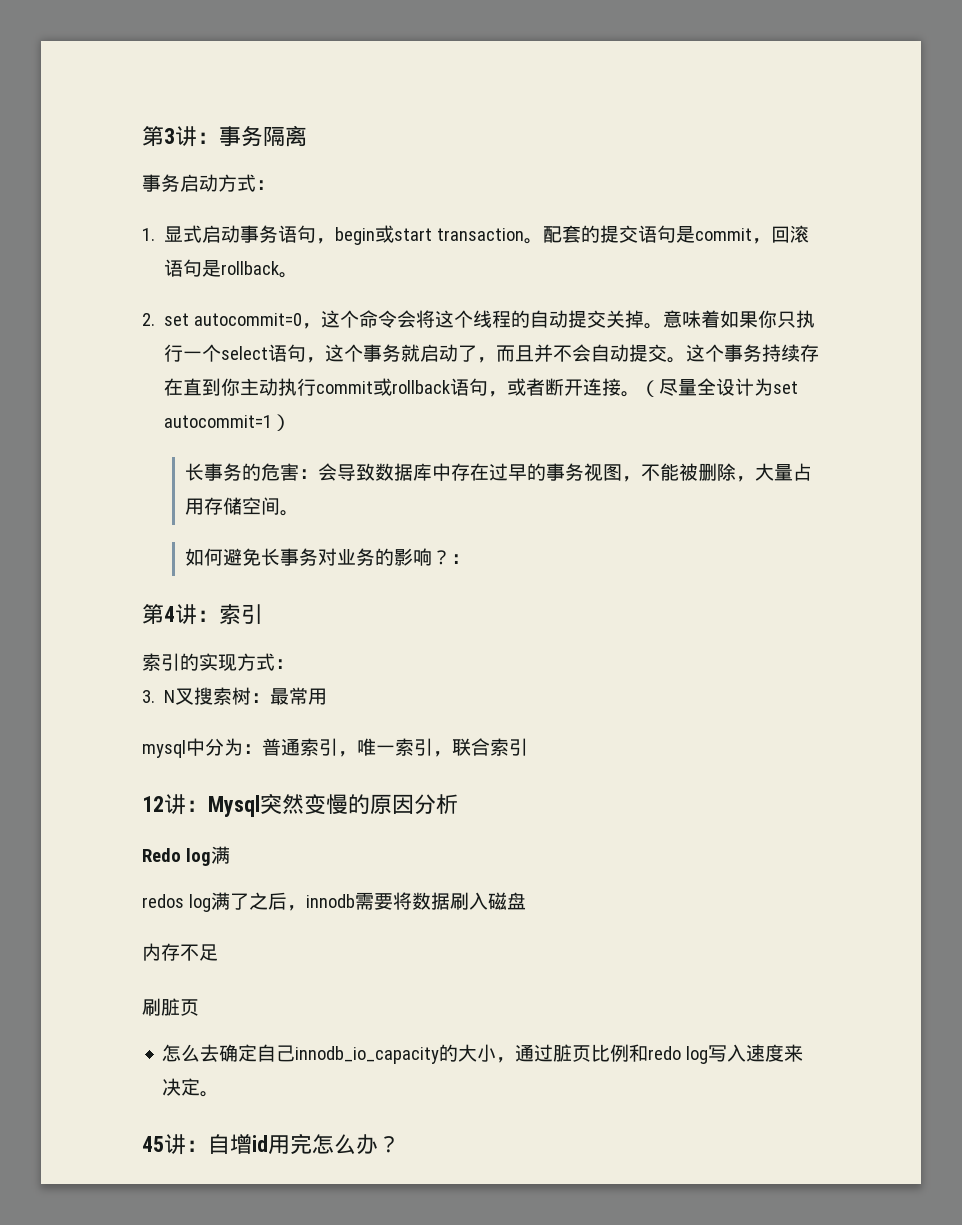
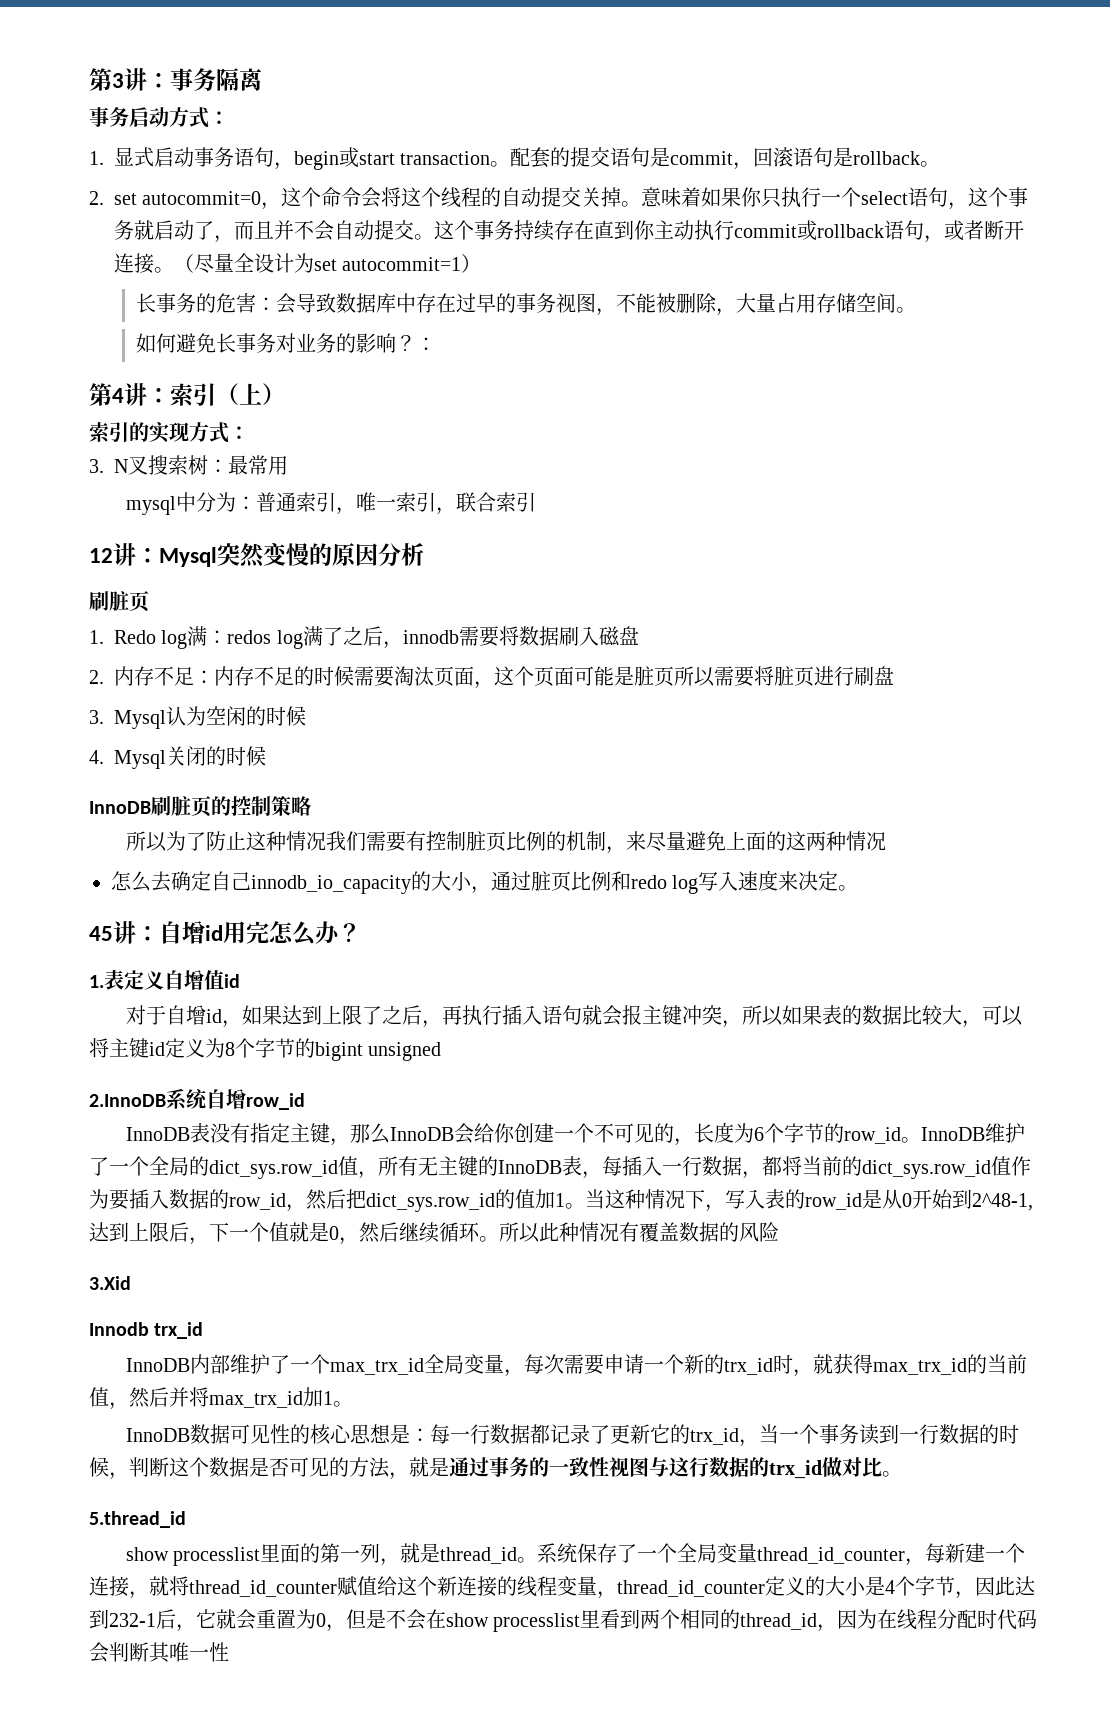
- 第4讲：索引
+ 第4讲：索引（上）
  12讲：Mysql突然变慢的原因分析
- Redo log满
- redos log满了之后，innodb需要将数据刷入磁盘
+ 刷脏页
+ 1. Redo log满：redos log满了之后，innodb需要将数据刷入磁盘
- 内存不足
- 刷脏页
+ 2.内存不足：内存不足的时候需要淘汰页面，这个页面可能是脏页所以需要将脏页进行刷盘
+ 3. Mysql认为空闲的时候
+ 4. Mysql关闭的时候
+ InnoDB刷脏页的控制策略
+ 所以为了防止这种情况我们需要有控制脏页比例的机制，来尽量避免上面的这两种情况
+ 1.表定义自增值id
+ 对于自增id，如果达到上限了之后，再执行插入语句就会报主键冲突，所以如果表的数据比较大，可以将主键id定义为8个字节的bigint unsigned
+ 2.InnoDB系统自增row_id
+ InnoDB表没有指定主键，那么InnoDB会给你创建一个不可见的，长度为6个字节的row_id。InnoDB维护了一个全局的dict_sys.row_id值，所有无主键的InnoDB表，每插入一行数据，都将当前的dict_sys.row_id值作为要插入数据的row_id，然后把dict_sys.row_id的值加1。当这种情况下，写入表的row_id是从0开始到2^48-1,达到上限后，下一个值就是0，然后继续循环。所以此种情况有覆盖数据的风险
+ 3.Xid
+ Innodb trx_id
+ InnoDB内部维护了一个max_trx_id全局变量，每次需要申请一个新的trx_id时，就获得max_trx_id的当前值，然后并将max_trx_id加1。
+ InnoDB数据可见性的核心思想是：每一行数据都记录了更新它的trx_id，当一个事务读到一行数据的时候，判断这个数据是否可见的方法，就是通过事务的一致性视图与这行数据的trx_id做对比。
+ 5.thread_id
+ show processlist里面的第一列，就是thread_id。系统保存了一个全局变量thread_id_counter，每新建一个连接，就将thread_id_counter赋值给这个新连接的线程变量，thread_id_counter定义的大小是4个字节，因此达到232-1后，它就会重置为0，但是不会在show processlist里看到两个相同的thread_id，因为在线程分配时代码会判断其唯一性

